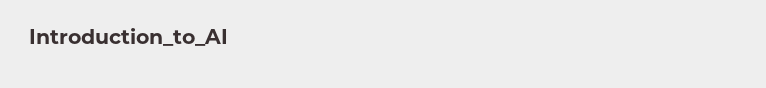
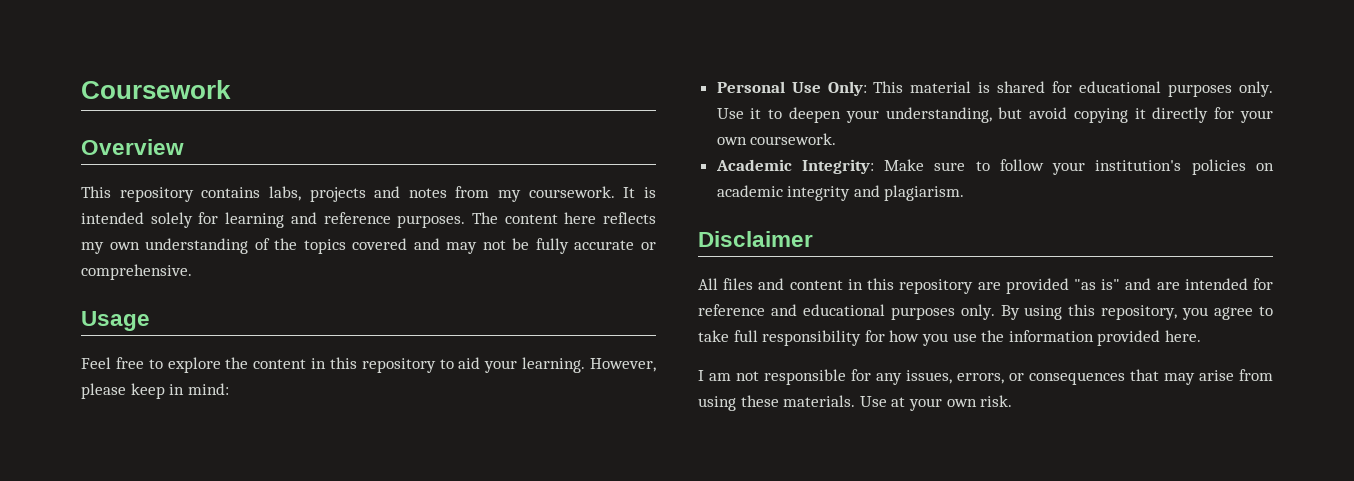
- Introduction_to_AI
+ Coursework
+ Overview
+ This repository contains labs, projects and notes from my coursework. It is intended solely for learning and reference purposes. The content here reflects my own understanding of the topics covered and may not be fully accurate or comprehensive.
+ Usage
+ Feel free to explore the content in this repository to aid your learning. However, please keep in mind:
+ Personal Use Only: This material is shared for educational purposes only. Use it to deepen your understanding, but avoid copying it directly for your own coursework.
+ Academic Integrity: Make sure to follow your institution's policies on academic integrity and plagiarism.
+ Disclaimer
+ All files and content in this repository are provided "as is" and are intended for reference and educational purposes only. By using this repository, you agree to take full responsibility for how you use the information provided here.
+ I am not responsible for any issues, errors, or consequences that may arise from using these materials. Use at your own risk.

